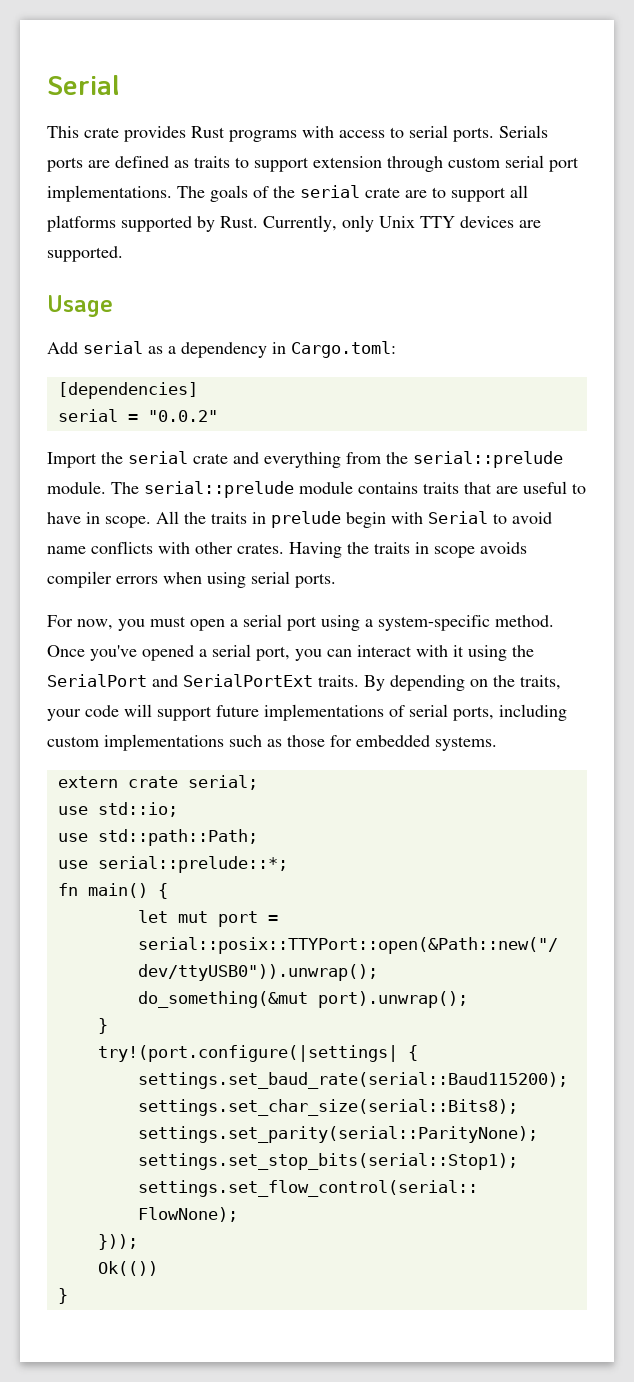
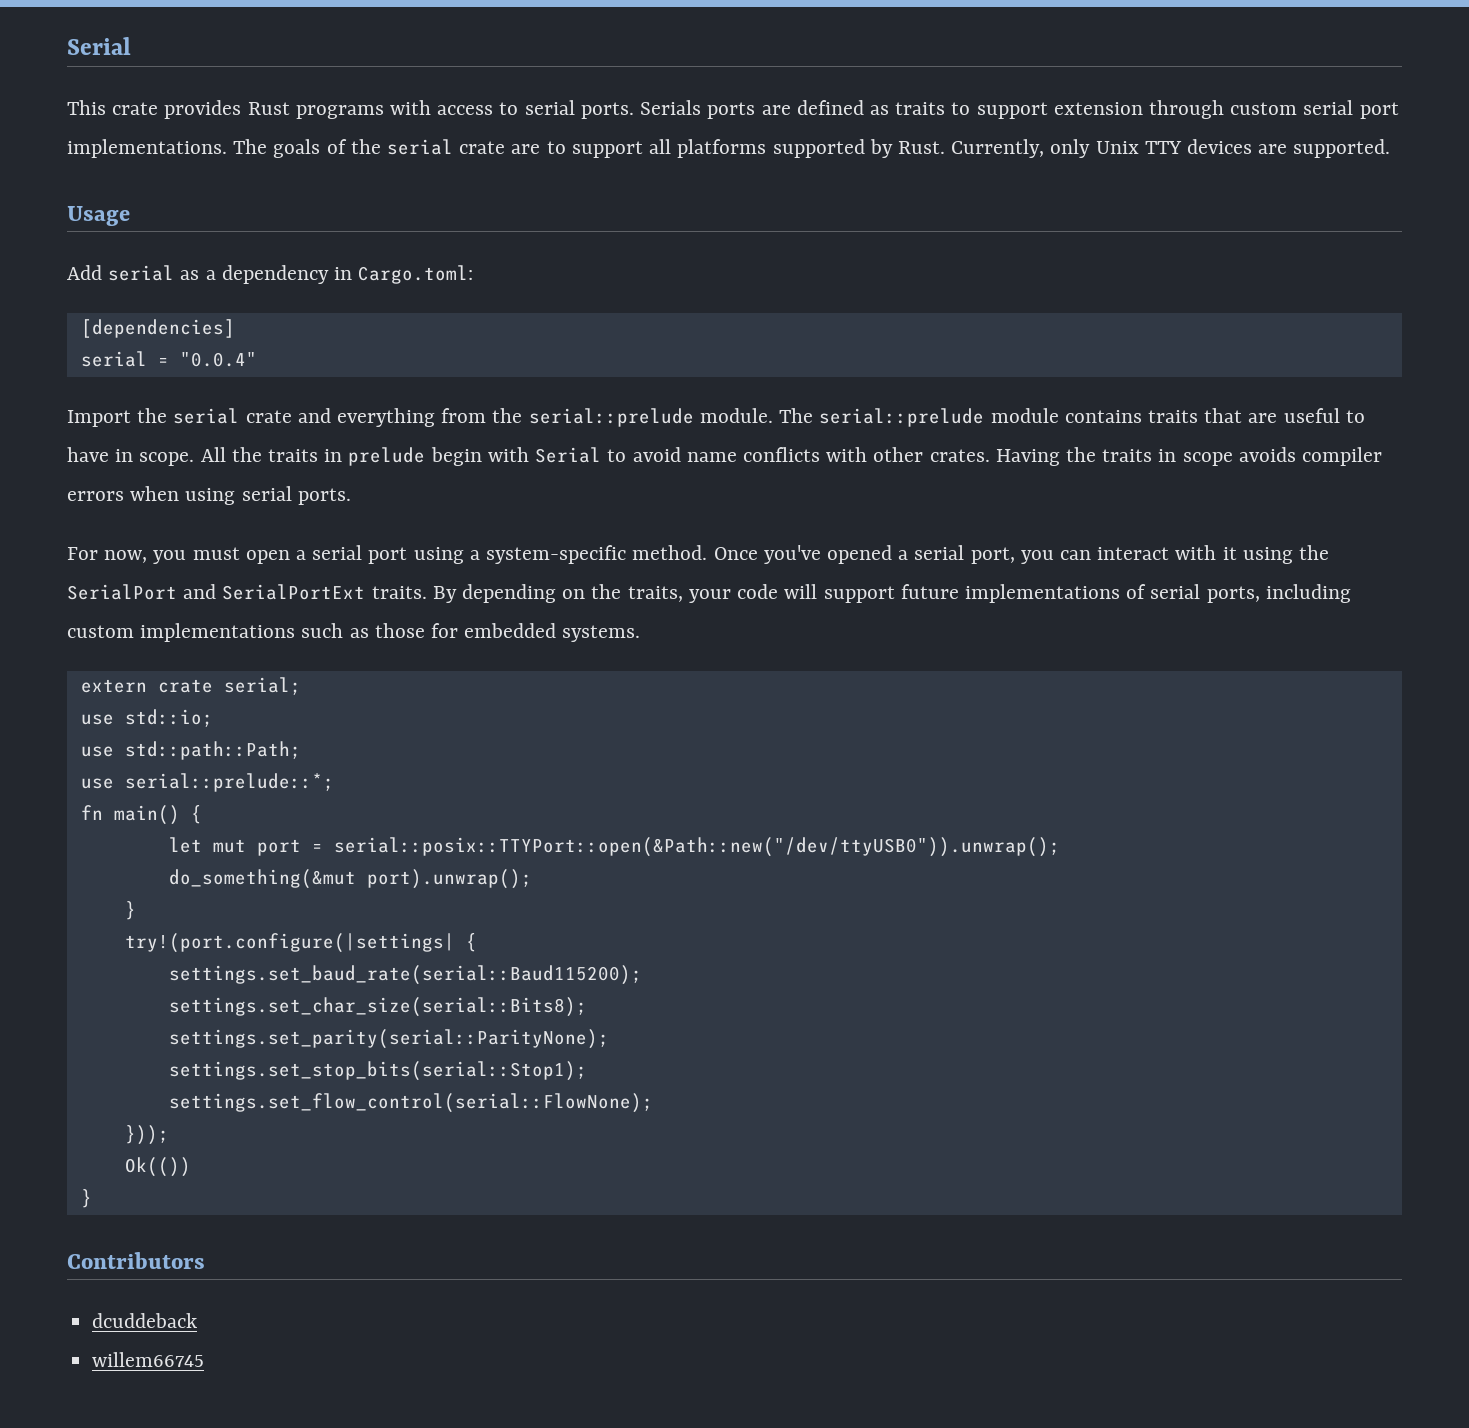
- serial = "0.0.2"
+ serial = "0.0.4"
+ Contributors
+ dcuddeback
+ willem66745

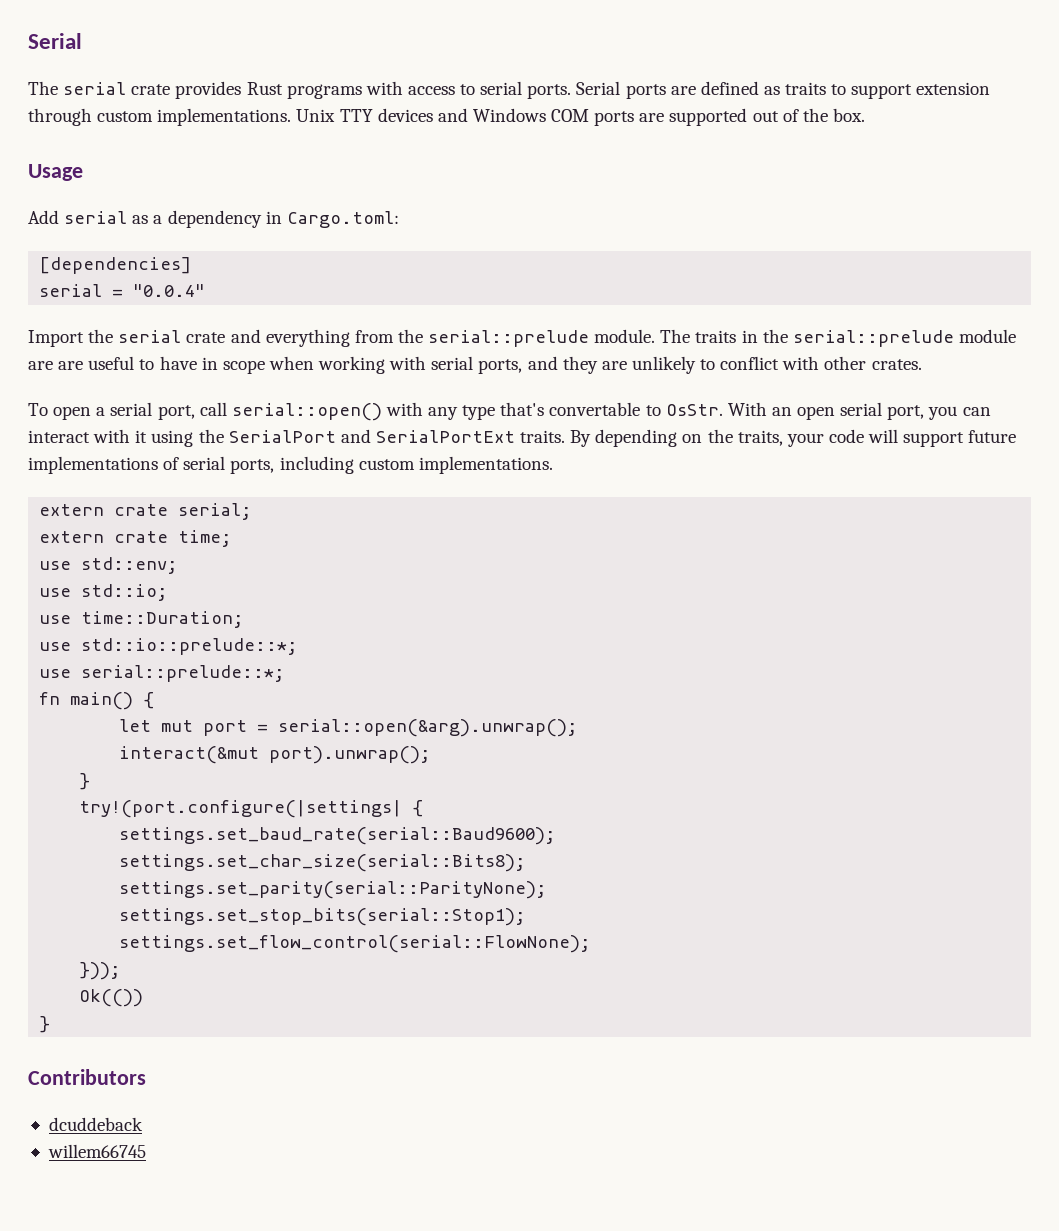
- This crate provides Rust programs with access to serial ports.
+ The serial crate provides Rust programs with access to serial ports.
- Serials ports are defined as traits to support extension through custom serial port implementations. The goals of the serial crate are to support all platforms supported by Rust. Currently, only Unix TTY devices are supported.
+ Serial ports are defined as traits to support extension through custom implementations. Unix TTY devices and Windows COM ports are supported out of the box.
- The serial::prelude module contains traits that are useful to have in scope. All the traits in prelude begin with Serial to avoid name conflicts with other crates. Having the traits in scope avoids compiler errors when using serial ports.
- For now, you must open a serial port using a system-specific method. Once you've opened a serial port, you can interact with it using the SerialPort and SerialPortExt traits.
+ The traits in the serial::prelude module are are useful to have in scope when working with serial ports, and they are unlikely to conflict with other crates.
+ To open a serial port, call serial::open() with any type that's convertable to OsStr. With an open serial port, you can interact with it using the SerialPort and SerialPortExt traits.
- By depending on the traits, your code will support future implementations of serial ports, including custom implementations such as those for embedded systems.
+ By depending on the traits, your code will support future implementations of serial ports, including custom implementations.
  extern crate serial;
+ extern crate time;
+ use std::env;
- use std::path::Path;
+ use time::Duration;
+ use std::io::prelude::*;
- let mut port = serial::posix::TTYPort::open(&Path::new("/dev/ttyUSB0")).unwrap();
- do_something(&mut port).unwrap();
+ let mut port = serial::open(&arg).unwrap();
+ interact(&mut port).unwrap();
- settings.set_baud_rate(serial::Baud115200);
+ settings.set_baud_rate(serial::Baud9600);

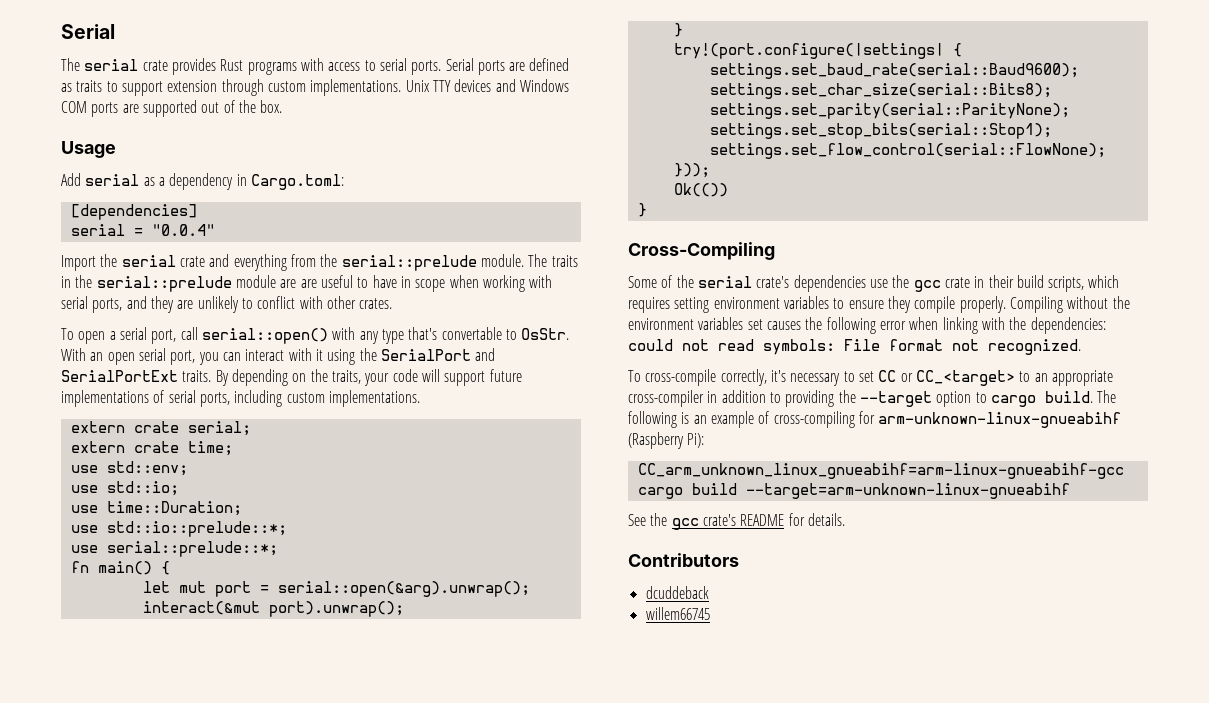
+ Cross-Compiling
+ Some of the serial crate's dependencies use the gcc crate in their build scripts, which requires setting environment variables to ensure they compile properly. Compiling without the environment variables set causes the following error when linking with the dependencies: could not read symbols: File format not recognized.
+ To cross-compile correctly, it's necessary to set CC or CC_<target> to an appropriate cross-compiler in addition to providing the --target option to cargo build. The following is an example of cross-compiling for arm-unknown-linux-gnueabihf (Raspberry Pi):
+ CC_arm_unknown_linux_gnueabihf=arm-linux-gnueabihf-gcc cargo build --target=arm-unknown-linux-gnueabihf
+ See the gcc crate's README for details.

